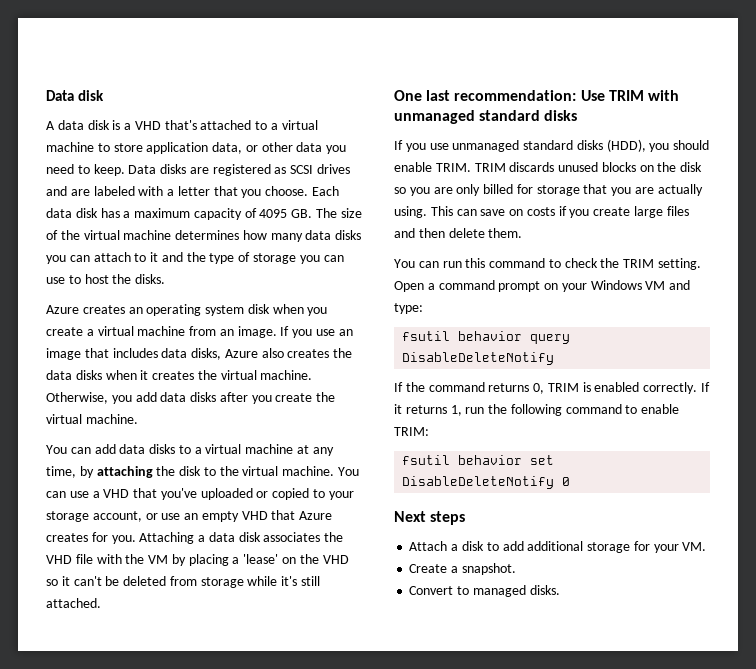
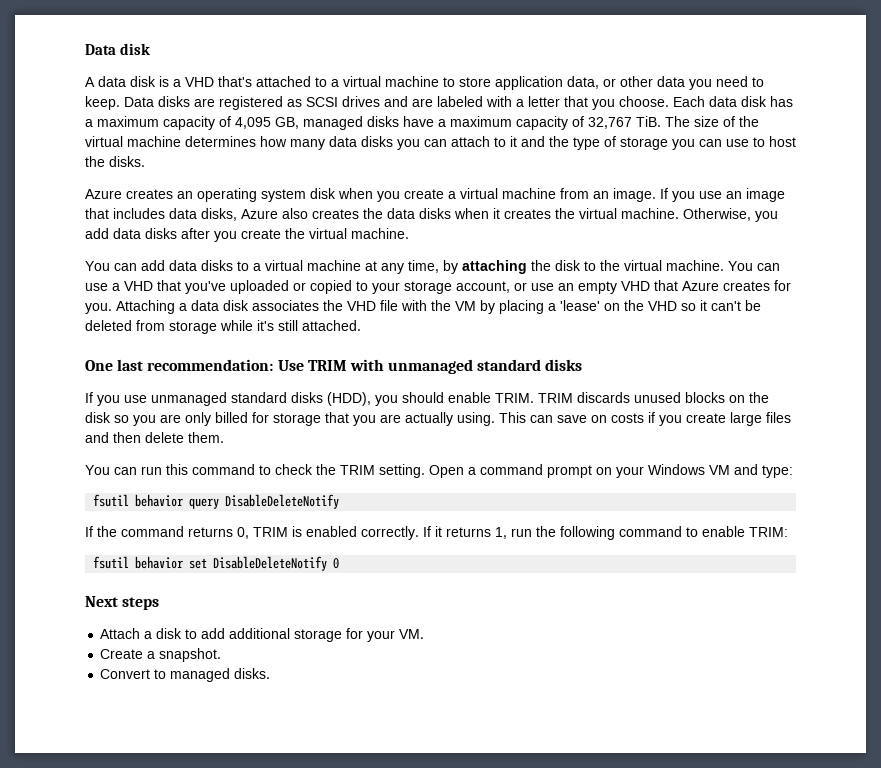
- Each data disk has a maximum capacity of 4095 GB. The size of the virtual machine determines how many data disks you can attach to it and the type of storage you can use to host the disks.
+ Each data disk has a maximum capacity of 4,095 GB, managed disks have a maximum capacity of 32,767 TiB. The size of the virtual machine determines how many data disks you can attach to it and the type of storage you can use to host the disks.

